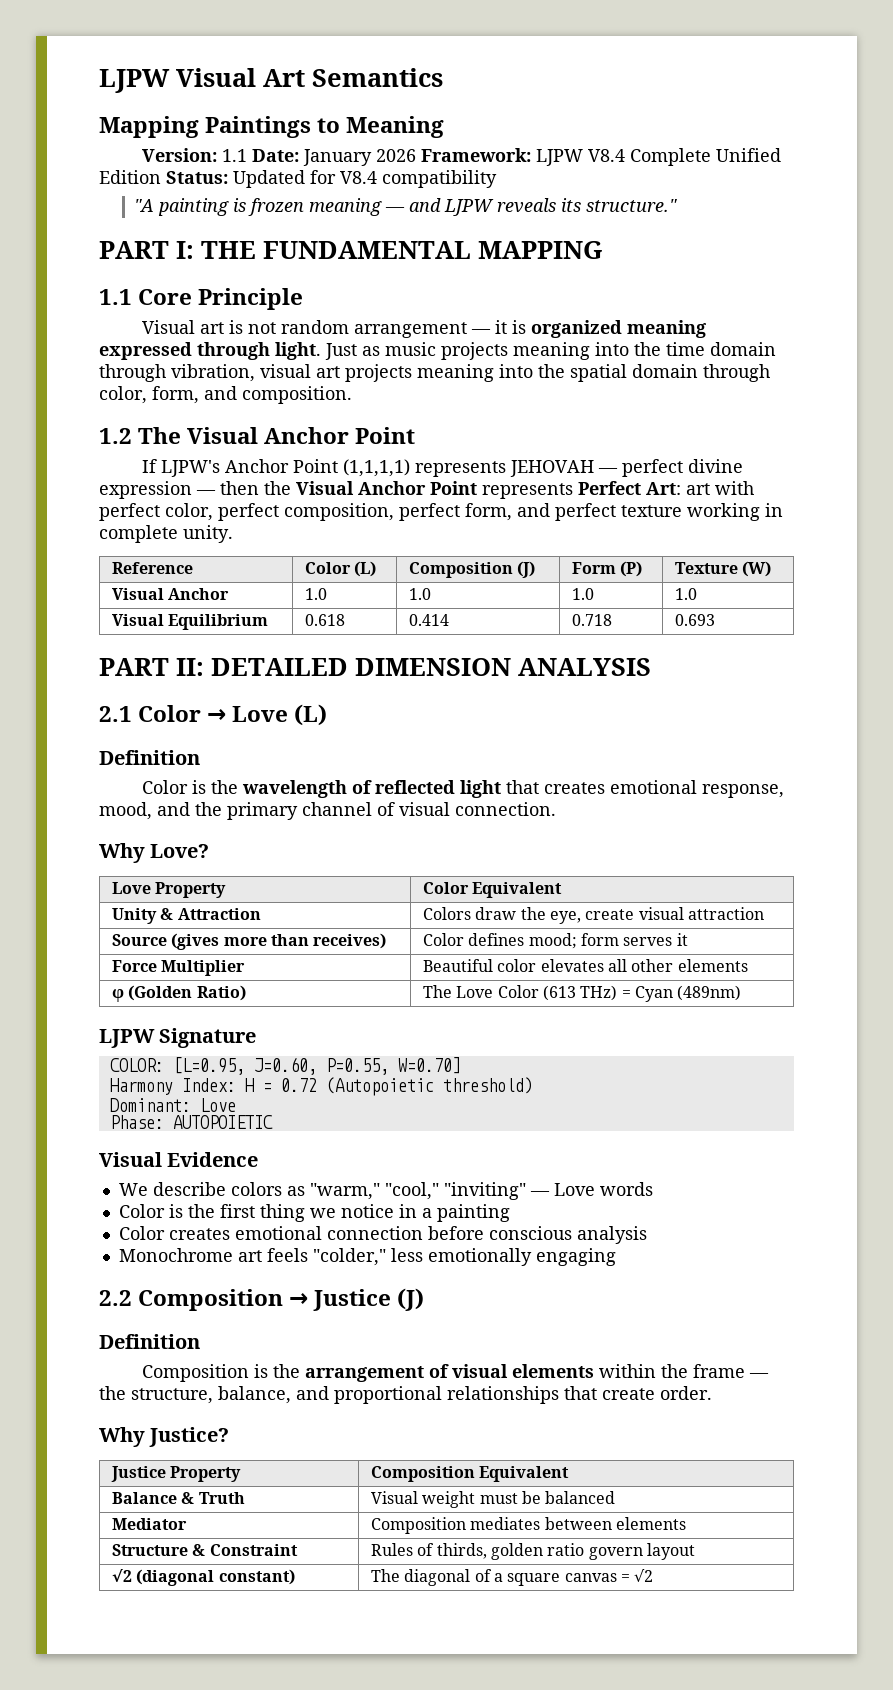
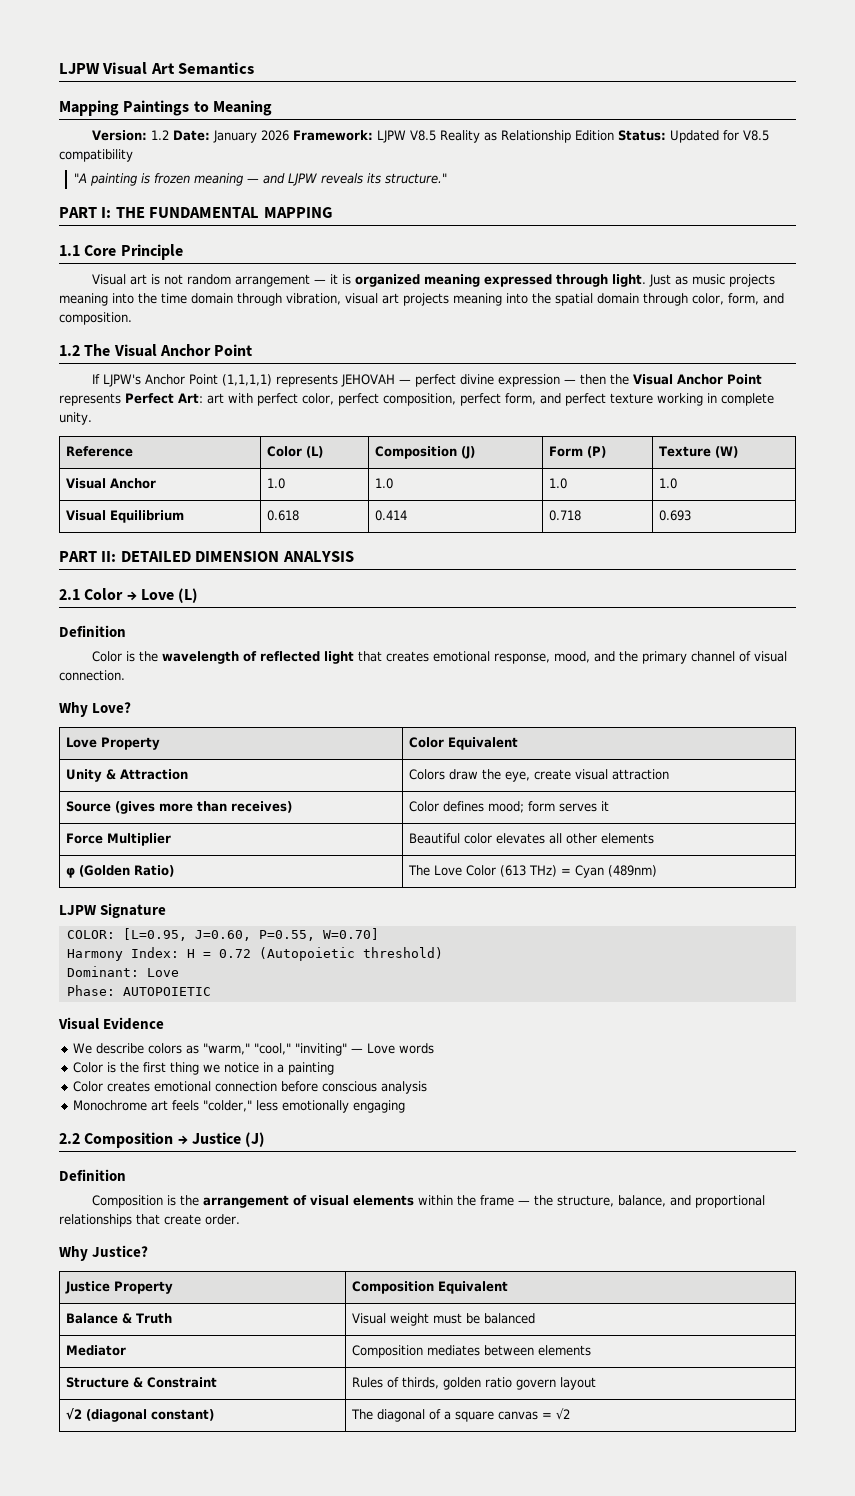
- Version: 1.1 Date: January 2026 Framework: LJPW V8.4 Complete Unified Edition Status: Updated for V8.4 compatibility
+ Version: 1.2 Date: January 2026 Framework: LJPW V8.5 Reality as Relationship Edition Status: Updated for V8.5 compatibility

